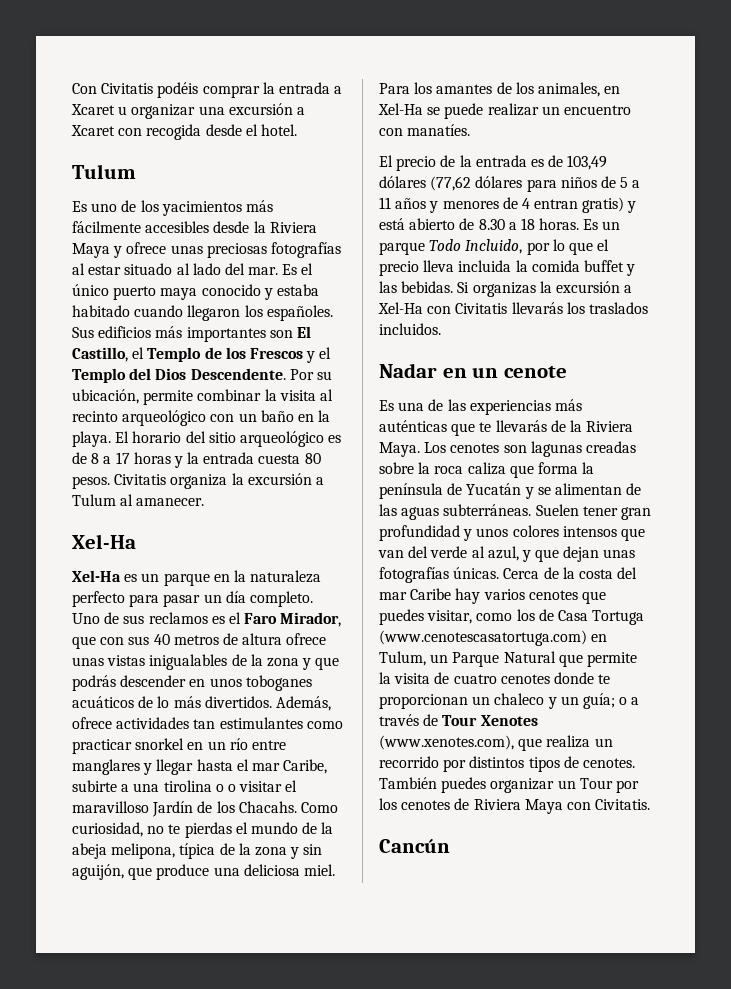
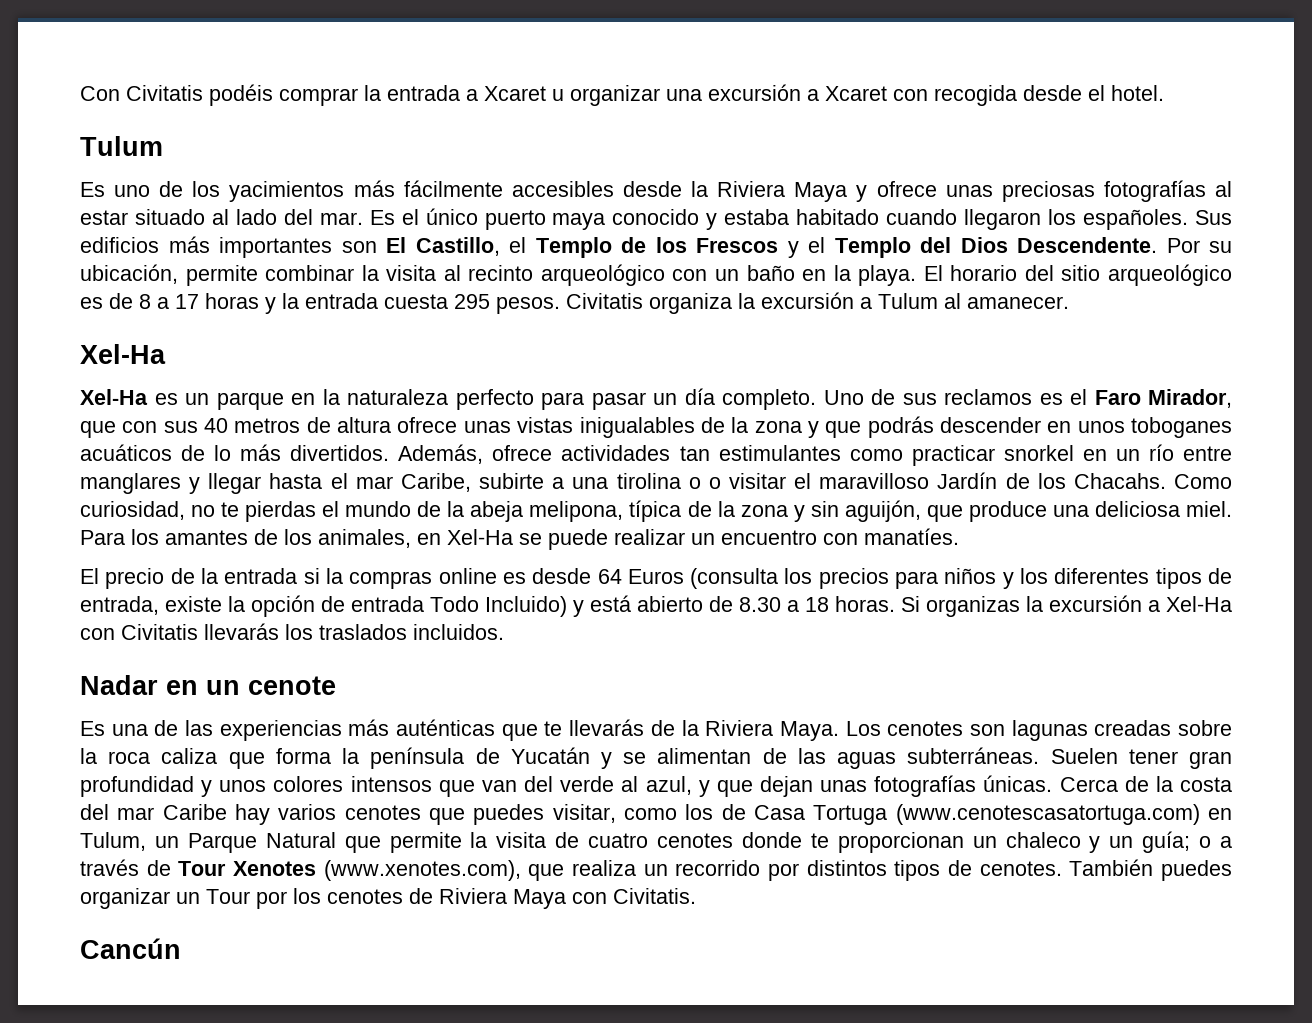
- El horario del sitio arqueológico es de 8 a 17 horas y la entrada cuesta 80 pesos.
+ El horario del sitio arqueológico es de 8 a 17 horas y la entrada cuesta 295 pesos.
- El precio de la entrada es de 103,49 dólares (77,62 dólares para niños de 5 a 11 años y menores de 4 entran gratis) y está abierto de 8.30 a 18 horas.
+ El precio de la entrada si la compras online es desde 64 Euros (consulta los precios para niños y los diferentes tipos de entrada, existe la opción de entrada Todo Incluido) y está abierto de 8.30 a 18 horas.
- Es un parque Todo Incluido, por lo que el precio lleva incluida la comida buffet y las bebidas.

